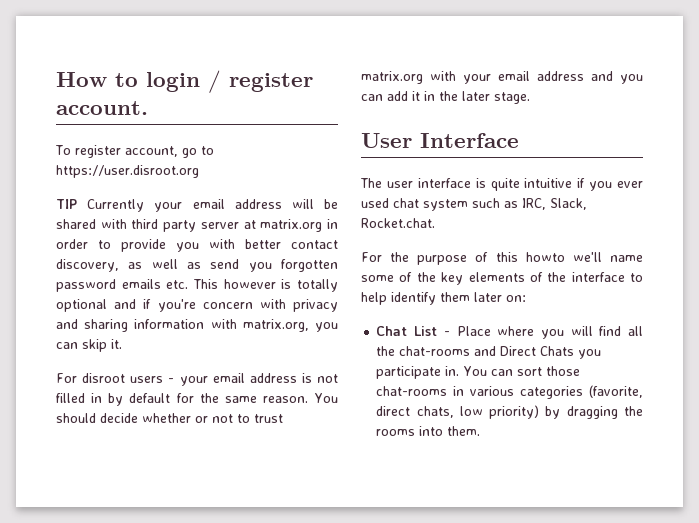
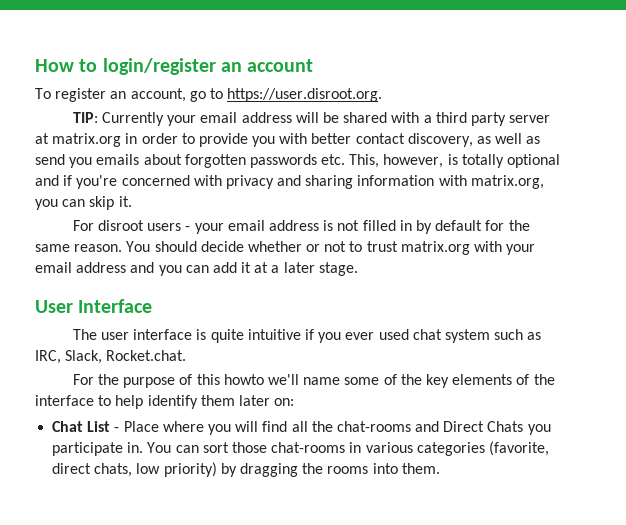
- How to login / register account.
+ How to login/register an account
- To register account, go to https://user.disroot.org
- TIP Currently your email address will be shared with third party server at matrix.org in order to provide you with better contact discovery, as well as send you forgotten password emails etc. This however is totally optional and if you're concern with privacy and sharing information with matrix.org, you can skip it.
+ To register an account, go to https://user.disroot.org.
+ TIP: Currently your email address will be shared with a third party server at matrix.org in order to provide you with better contact discovery, as well as send you emails about forgotten passwords etc. This, however, is totally optional and if you're concerned with privacy and sharing information with matrix.org, you can skip it.
- You should decide whether or not to trust matrix.org with your email address and you can add it in the later stage.
+ You should decide whether or not to trust matrix.org with your email address and you can add it at a later stage.

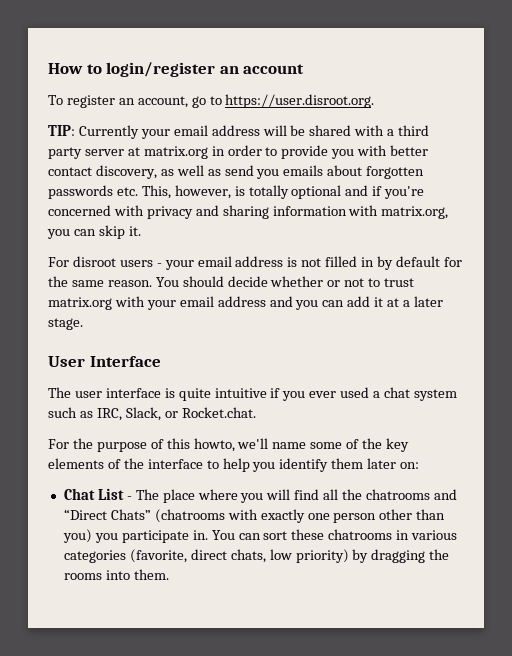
- The user interface is quite intuitive if you ever used chat system such as IRC, Slack, Rocket.chat.
+ The user interface is quite intuitive if you ever used a chat system such as IRC, Slack, or Rocket.chat.
- For the purpose of this howto we'll name some of the key elements of the interface to help identify them later on:
+ For the purpose of this howto, we'll name some of the key elements of the interface to help you identify them later on:
- Chat List - Place where you will find all the chat-rooms and Direct Chats you participate in.
+ Chat List - The place where you will find all the chatrooms and “Direct Chats” (chatrooms with exactly one person other than you) you participate in.
- You can sort those chat-rooms in various categories (favorite, direct chats, low priority) by dragging the rooms into them.
+ You can sort these chatrooms in various categories (favorite, direct chats, low priority) by dragging the rooms into them.

